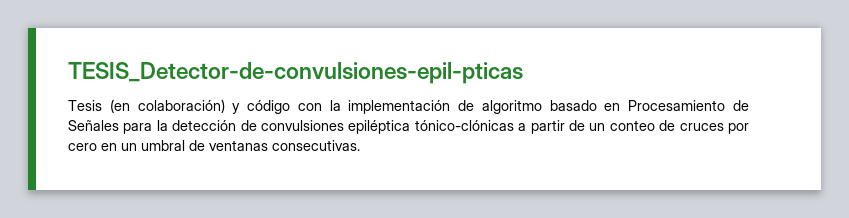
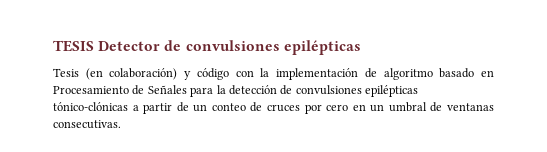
- TESIS_Detector-de-convulsiones-epil-pticas
+ TESIS Detector de convulsiones epilépticas
- Tesis (en colaboración) y código con la implementación de algoritmo basado en Procesamiento de Señales para la detección de convulsiones epiléptica tónico-clónicas a partir de un conteo de cruces por cero en un umbral de ventanas consecutivas.
+ Tesis (en colaboración) y código con la implementación de algoritmo basado en Procesamiento de Señales para la detección de convulsiones epilépticas tónico-clónicas a partir de un conteo de cruces por cero en un umbral de ventanas consecutivas.

